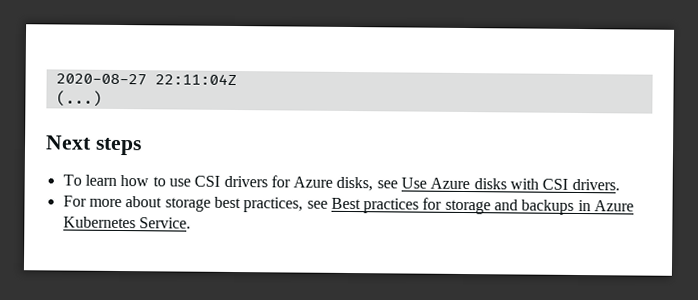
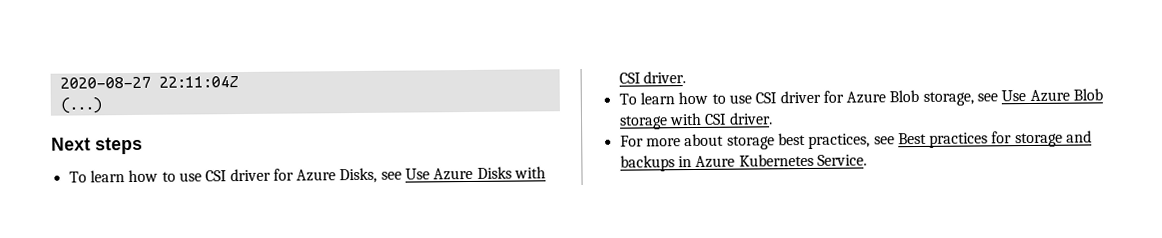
- To learn how to use CSI drivers for Azure disks, see Use Azure disks with CSI drivers.
+ To learn how to use CSI driver for Azure Disks, see Use Azure Disks with CSI driver.
+ To learn how to use CSI driver for Azure Blob storage, see Use Azure Blob storage with CSI driver.

